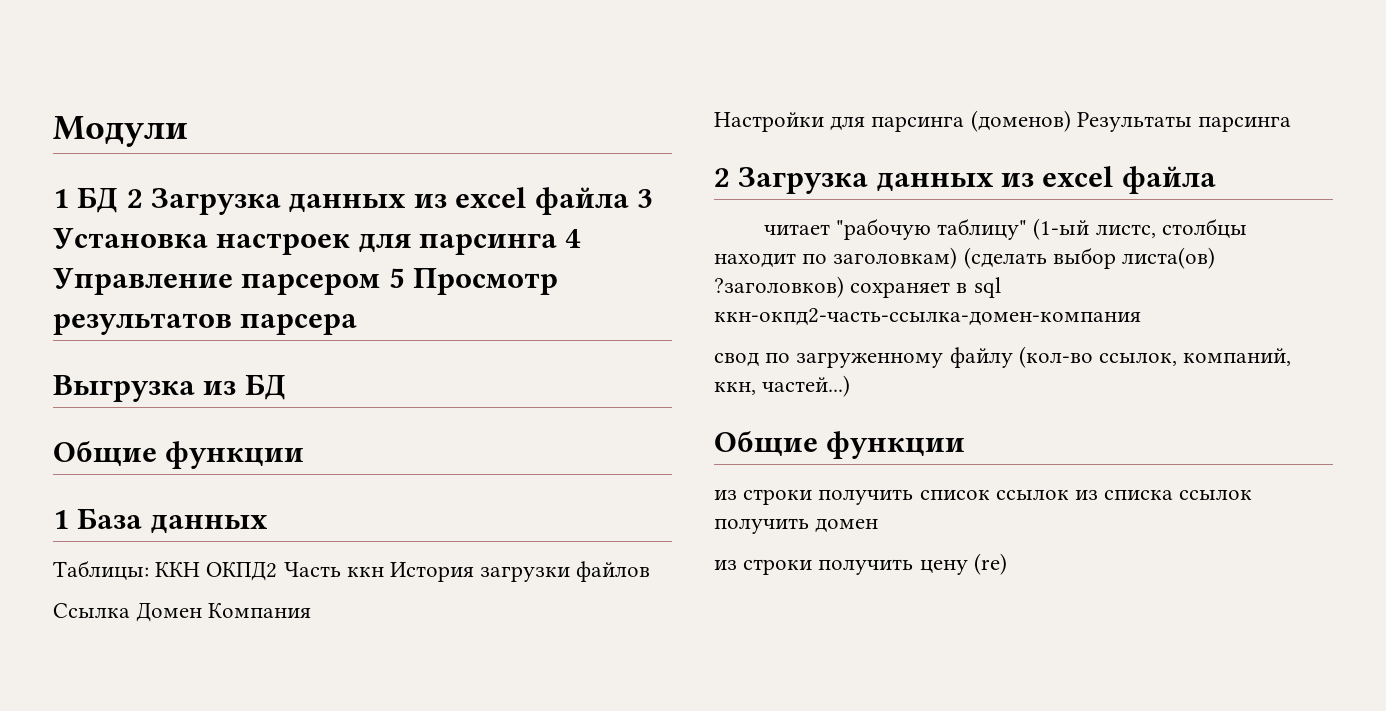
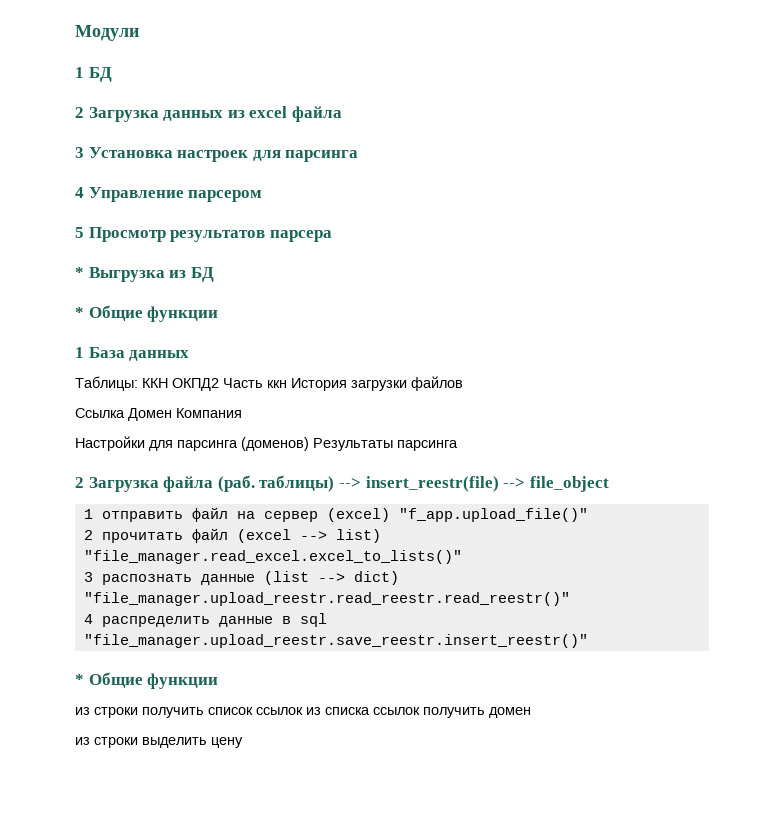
- 1 БД 2 Загрузка данных из excel файла 3 Установка настроек для парсинга 4 Управление парсером 5 Просмотр результатов парсера
+ 1 БД
+ 2 Загрузка данных из excel файла
+ 3 Установка настроек для парсинга
+ 4 Управление парсером
+ 5 Просмотр результатов парсера
- Выгрузка из БД
- Общие функции
+ * Выгрузка из БД
+ * Общие функции
  Настройки для парсинга (доменов) Результаты парсинга
- 2 Загрузка данных из excel файла
- читает "рабочую таблицу" (1-ый листс, столбцы находит по заголовкам) (сделать выбор листа(ов) ?заголовков) сохраняет в sql ккн-окпд2-часть-ссылка-домен-компания
- свод по загруженному файлу (кол-во ссылок, компаний, ккн, частей...)
- Общие функции
+ 2 Загрузка файла (раб. таблицы) --> insert_reestr(file) --> file_object
+ 1 отправить файл на сервер (excel) "f_app.upload_file()"
+ 2 прочитать файл (excel --> list) "file_manager.read_excel.excel_to_lists()"
+ 3 распознать данные (list --> dict) "file_manager.upload_reestr.read_reestr.read_reestr()"
+ 4 распределить данные в sql "file_manager.upload_reestr.save_reestr.insert_reestr()"
+ * Общие функции
- из строки получить цену (re)
+ из строки выделить цену

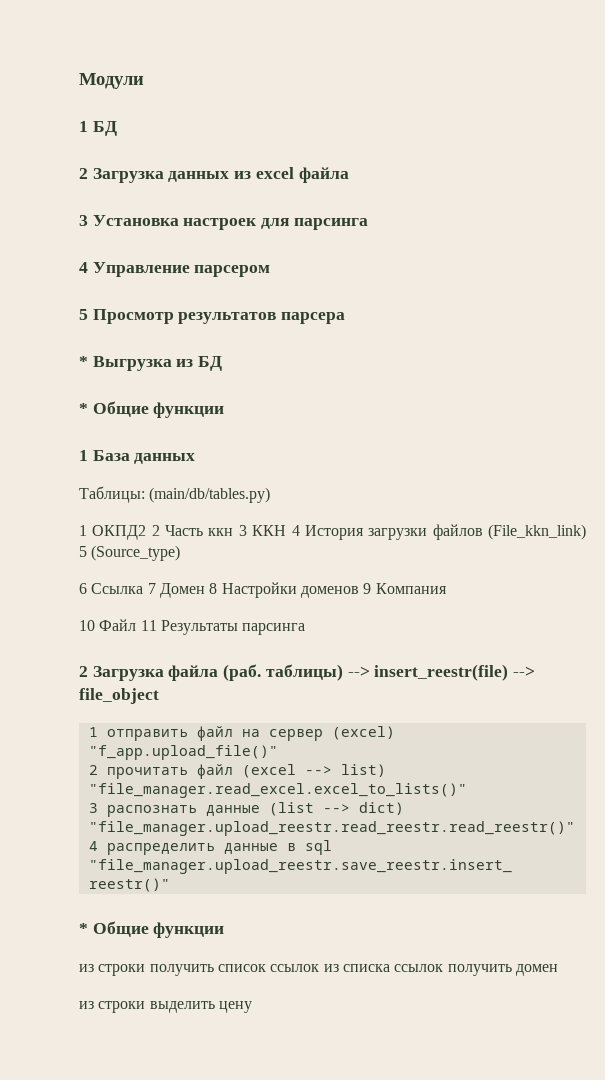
- Таблицы: ККН ОКПД2 Часть ккн История загрузки файлов
- Ссылка Домен Компания
- Настройки для парсинга (доменов) Результаты парсинга
+ Таблицы: (main/db/tables.py)
+ 1 ОКПД2 2 Часть ккн 3 ККН 4 История загрузки файлов (File_kkn_link) 5 (Source_type)
+ 6 Ссылка 7 Домен 8 Настройки доменов 9 Компания
+ 10 Файл 11 Результаты парсинга

